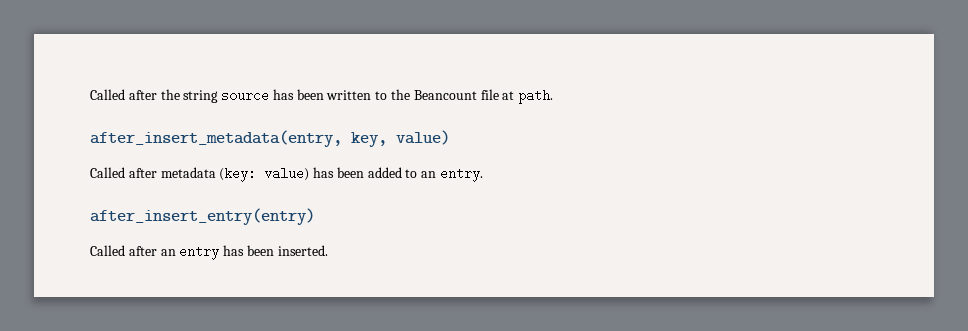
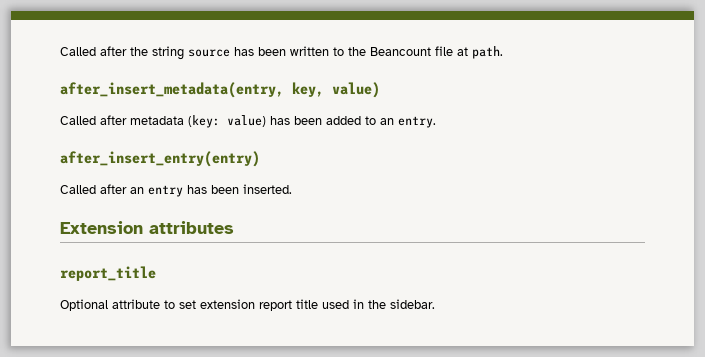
+ Extension attributes
+ report_title
+ Optional attribute to set extension report title used in the sidebar.

